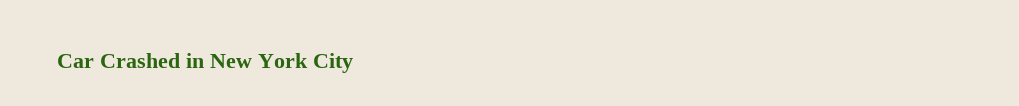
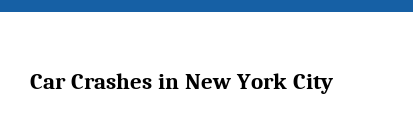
- Car Crashed in New York City
+ Car Crashes in New York City

